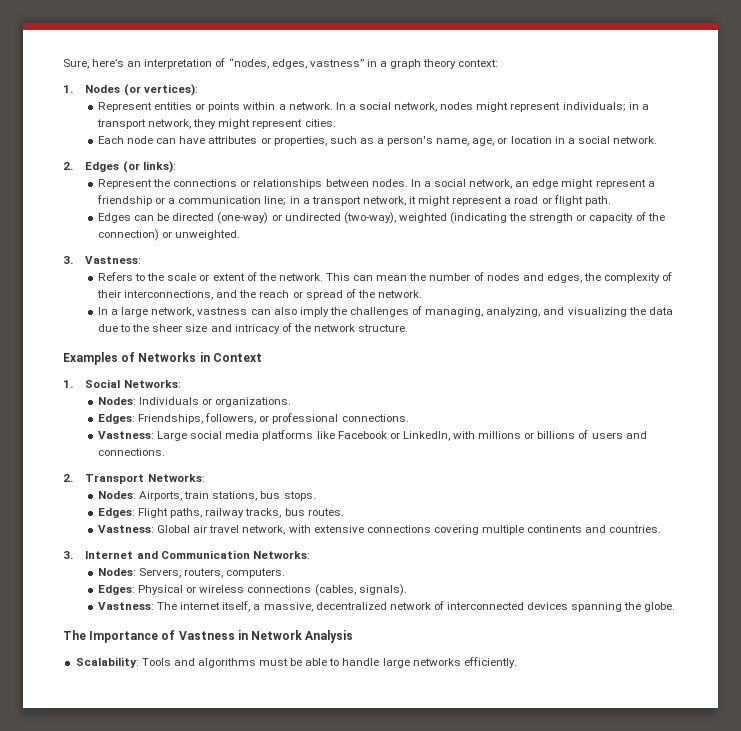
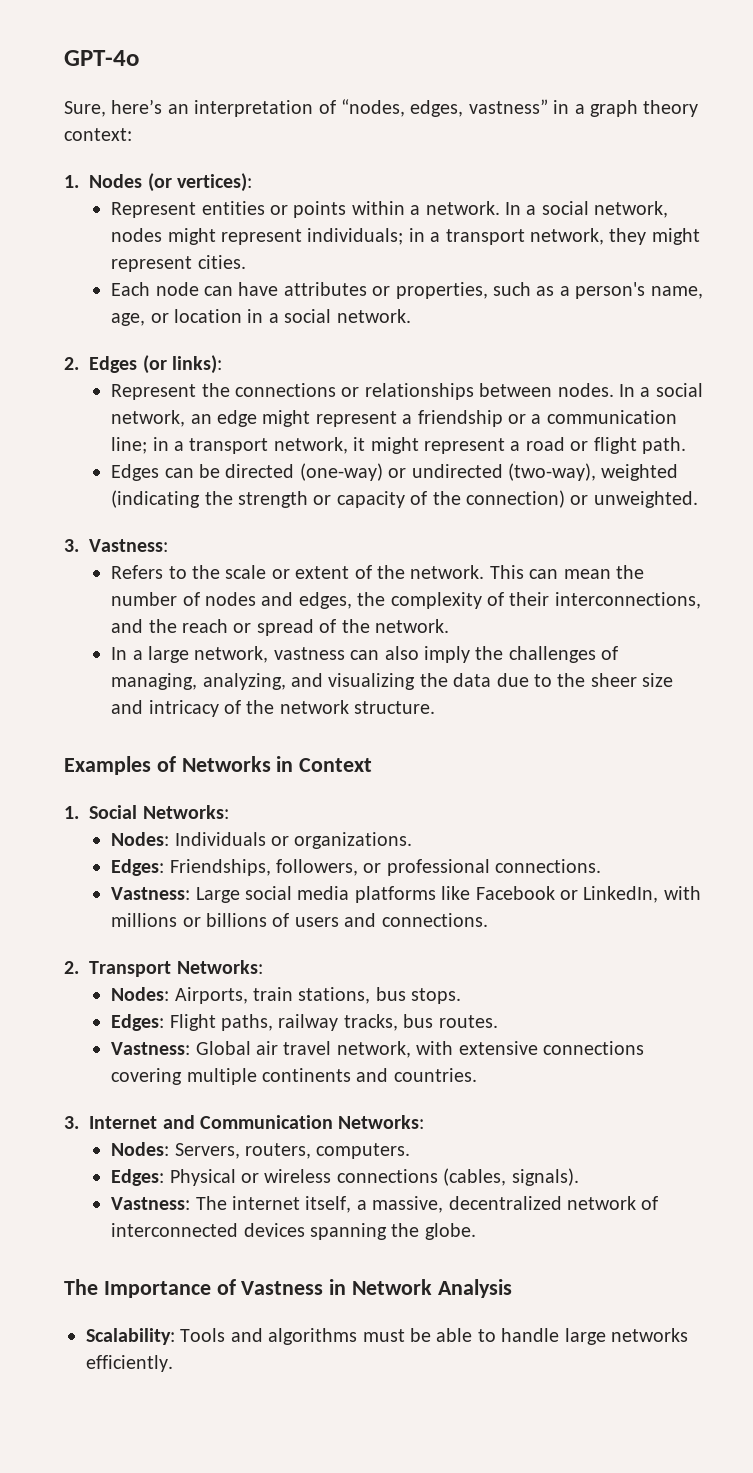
+ GPT-4o

